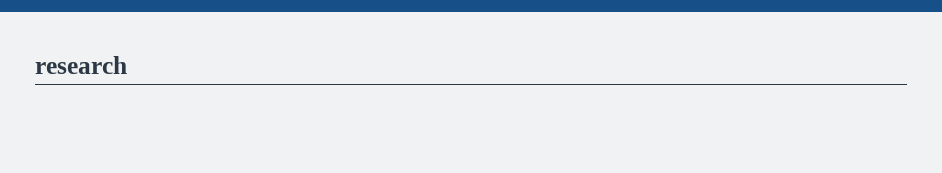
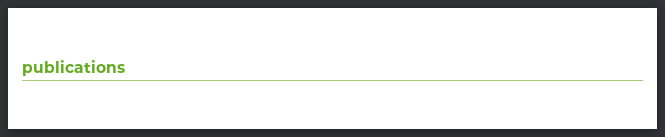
- research
+ publications

